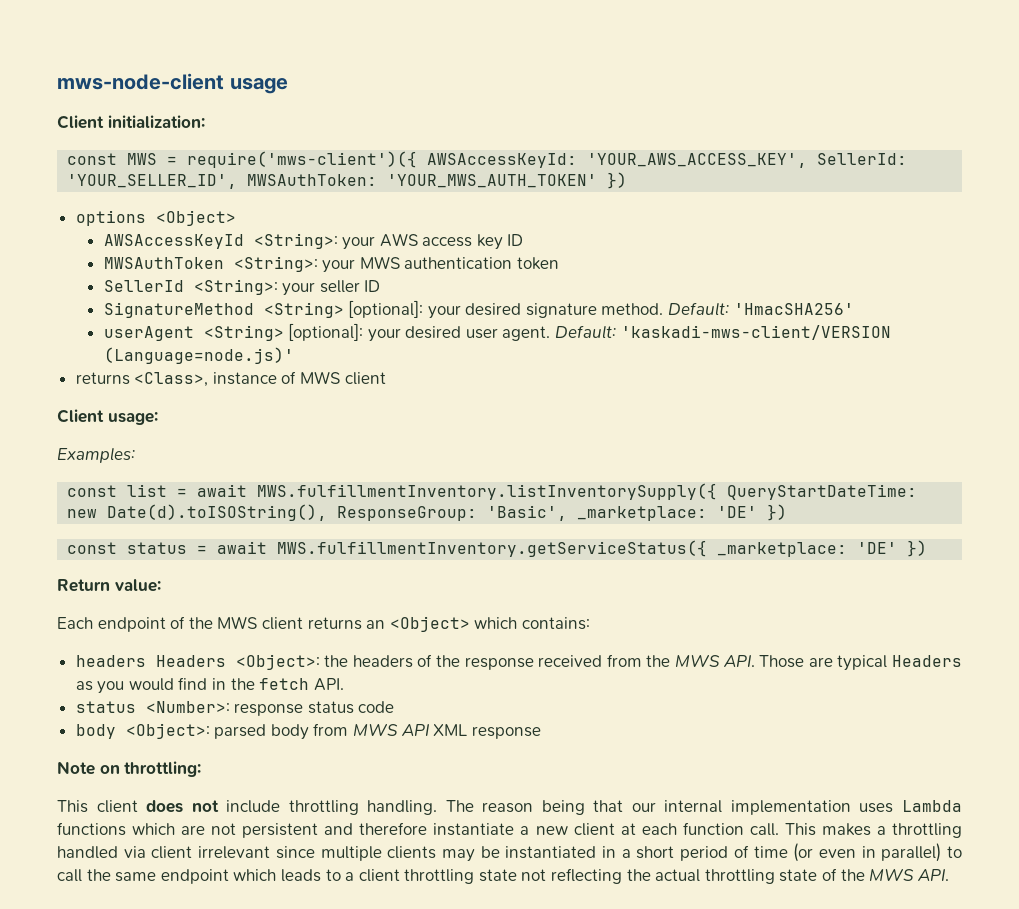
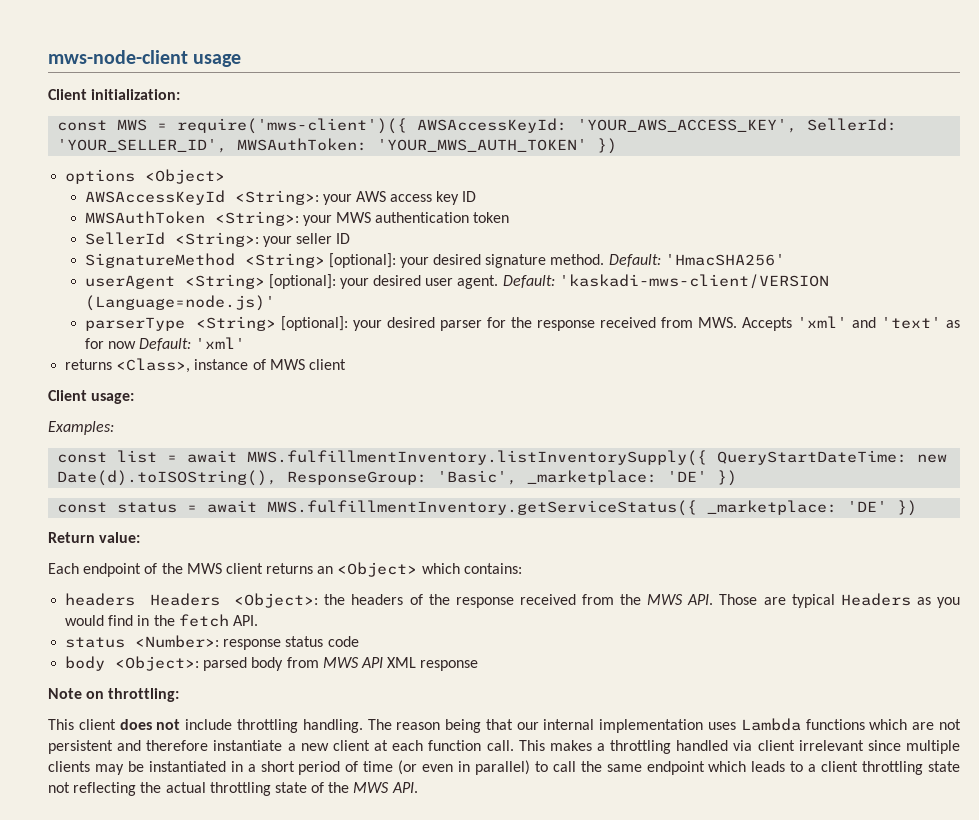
+ parserType <String> [optional]: your desired parser for the response received from MWS. Accepts 'xml' and 'text' as for now Default: 'xml'

